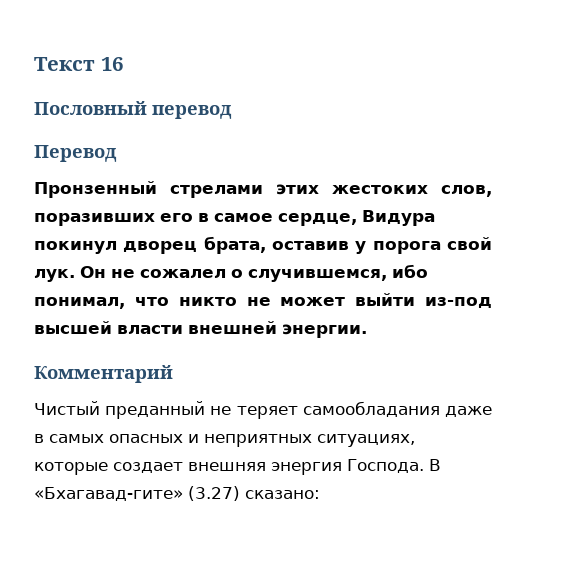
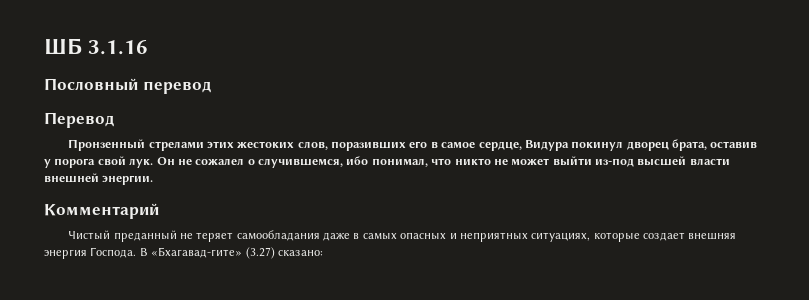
- Текст 16
+ ШБ 3.1.16

